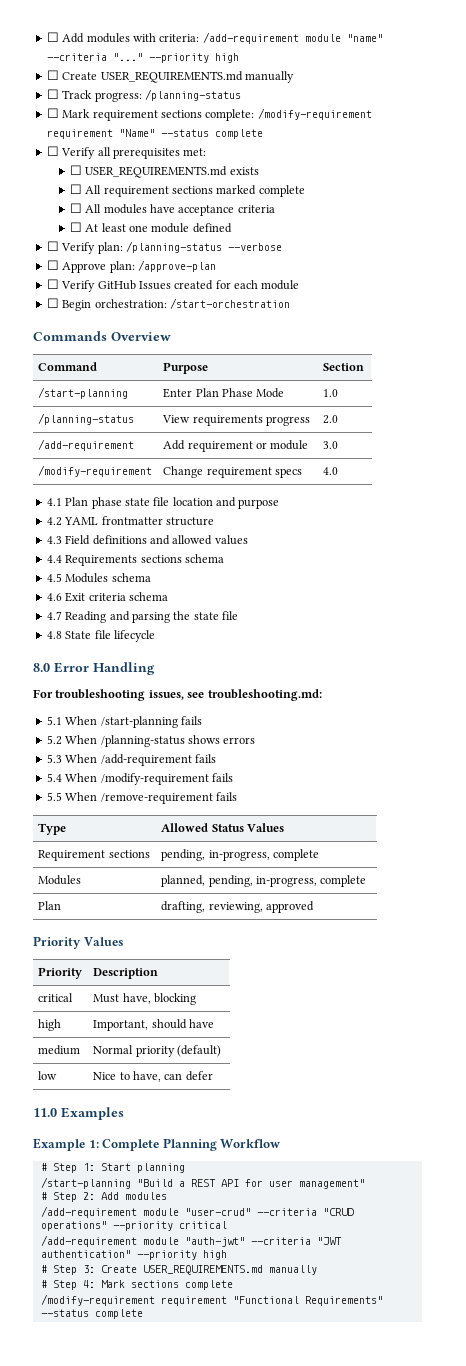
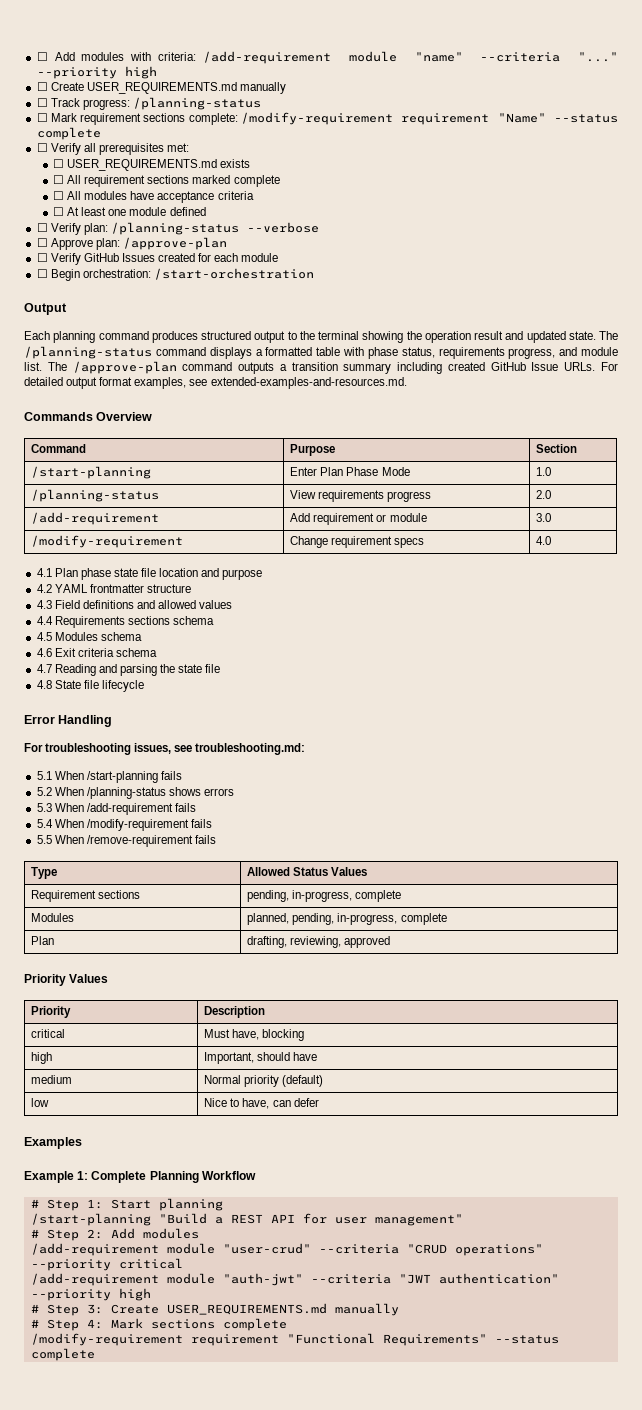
+ Output
+ Each planning command produces structured output to the terminal showing the operation result and updated state. The /planning-status command displays a formatted table with phase status, requirements progress, and module list. The /approve-plan command outputs a transition summary including created GitHub Issue URLs. For detailed output format examples, see extended-examples-and-resources.md.
- 8.0 Error Handling
+ Error Handling
- 11.0 Examples
+ Examples

